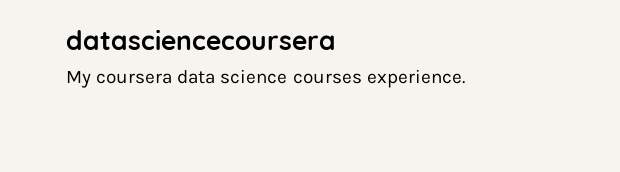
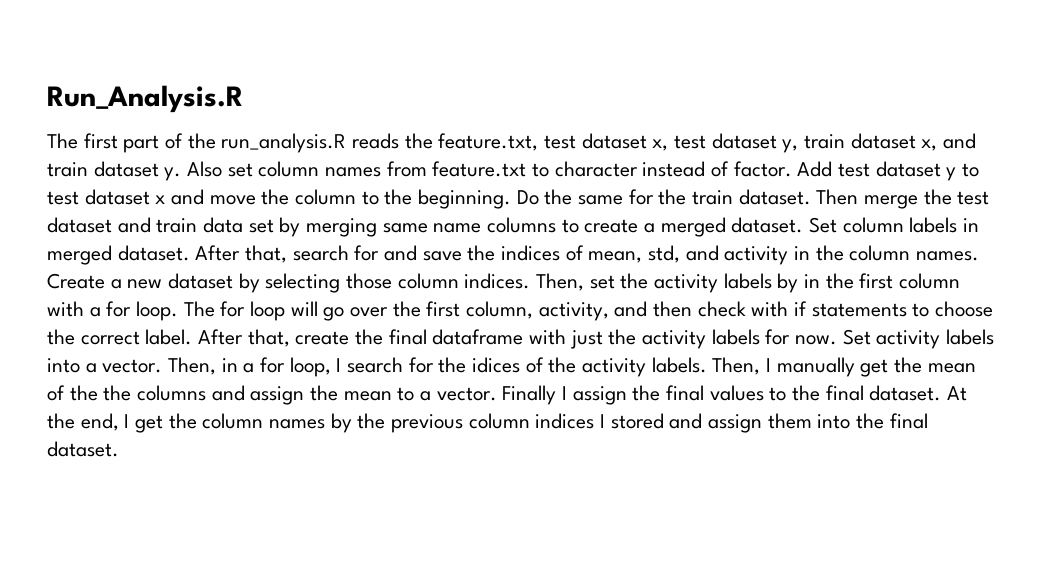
- datasciencecoursera
- My coursera data science courses experience.
+ Run_Analysis.R
+ The first part of the run_analysis.R reads the feature.txt, test dataset x, test dataset y, train dataset x, and train dataset y. Also set column names from feature.txt to character instead of factor. Add test dataset y to test dataset x and move the column to the beginning. Do the same for the train dataset. Then merge the test dataset and train data set by merging same name columns to create a merged dataset. Set column labels in merged dataset. After that, search for and save the indices of mean, std, and activity in the column names. Create a new dataset by selecting those column indices. Then, set the activity labels by in the first column with a for loop. The for loop will go over the first column, activity, and then check with if statements to choose the correct label. After that, create the final dataframe with just the activity labels for now. Set activity labels into a vector. Then, in a for loop, I search for the idices of the activity labels. Then, I manually get the mean of the the columns and assign the mean to a vector. Finally I assign the final values to the final dataset. At the end, I get the column names by the previous column indices I stored and assign them into the final dataset.

